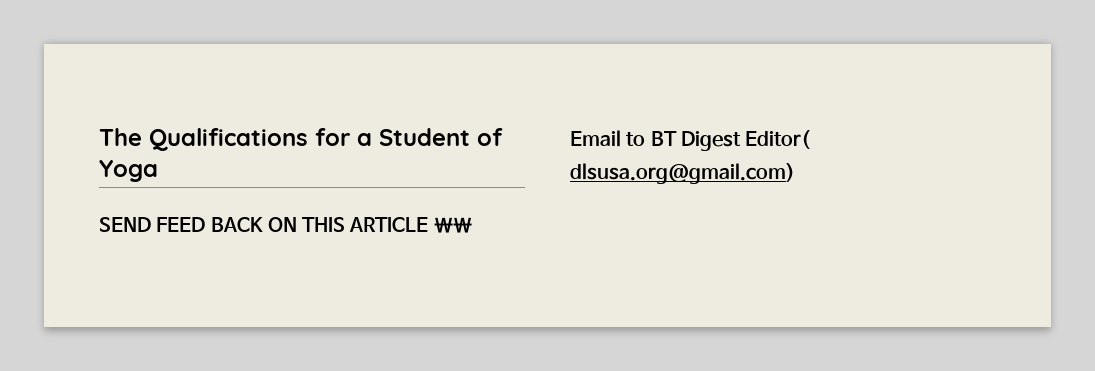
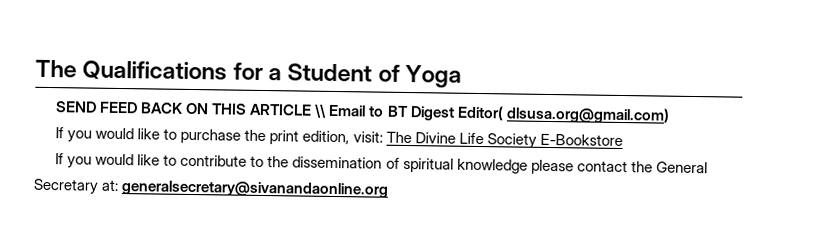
+ If you would like to purchase the print edition, visit: The Divine Life Society E-Bookstore
+ If you would like to contribute to the dissemination of spiritual knowledge please contact the General Secretary at: generalsecretary@sivanandaonline.org

